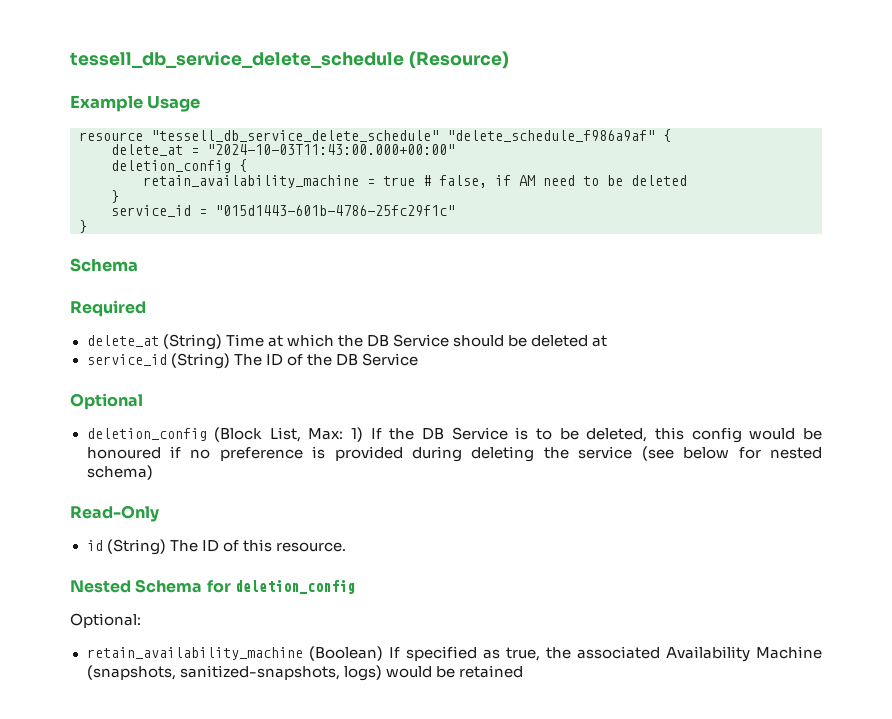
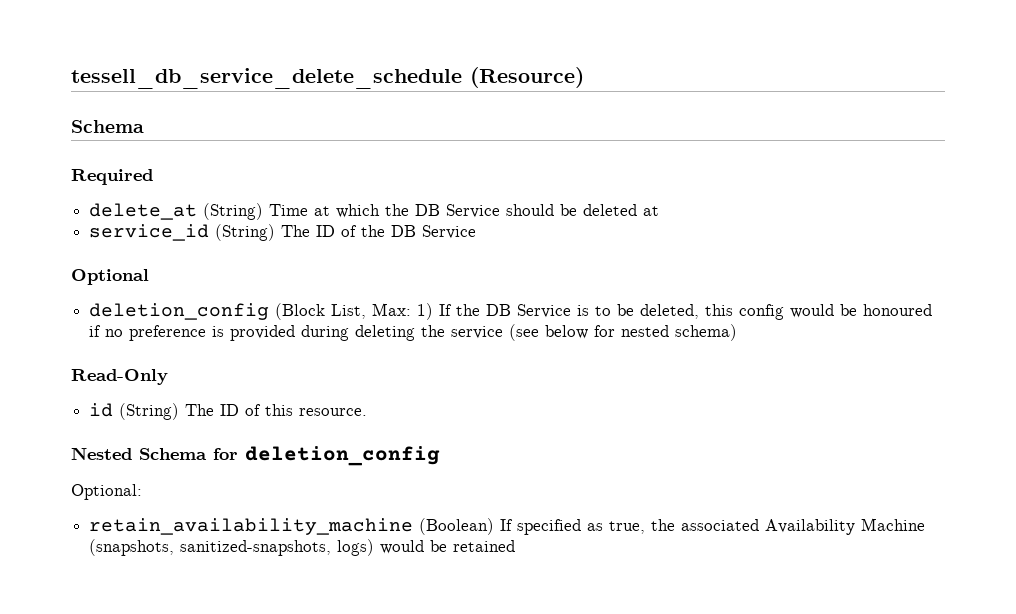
- Example Usage
- resource "tessell_db_service_delete_schedule" "delete_schedule_f986a9af" {
- delete_at = "2024-10-03T11:43:00.000+00:00"
- deletion_config {
- retain_availability_machine = true # false, if AM need to be deleted
- }
- service_id = "015d1443-601b-4786-25fc29f1c"
- }

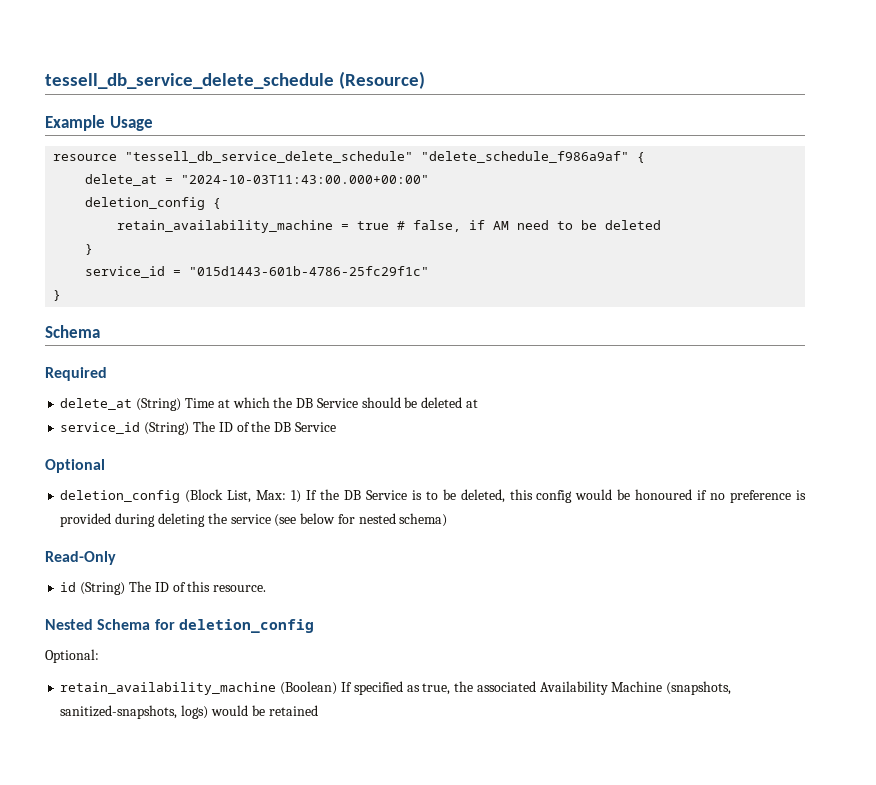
+ Example Usage
+ resource "tessell_db_service_delete_schedule" "delete_schedule_f986a9af" {
+ delete_at = "2024-10-03T11:43:00.000+00:00"
+ deletion_config {
+ retain_availability_machine = true # false, if AM need to be deleted
+ }
+ service_id = "015d1443-601b-4786-25fc29f1c"
+ }

